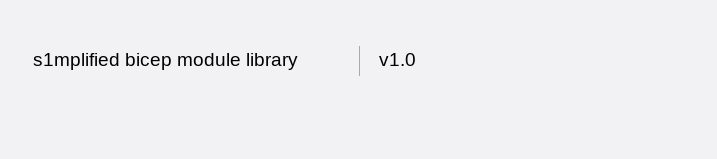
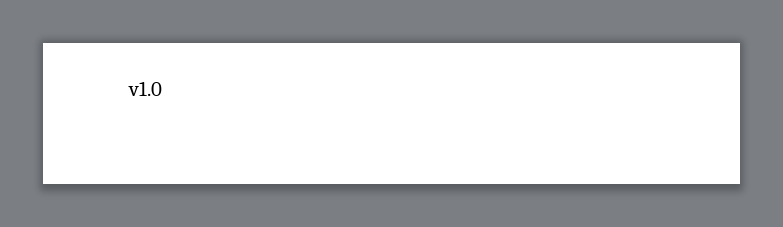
- s1mplified bicep module library v1.0
+ v1.0

